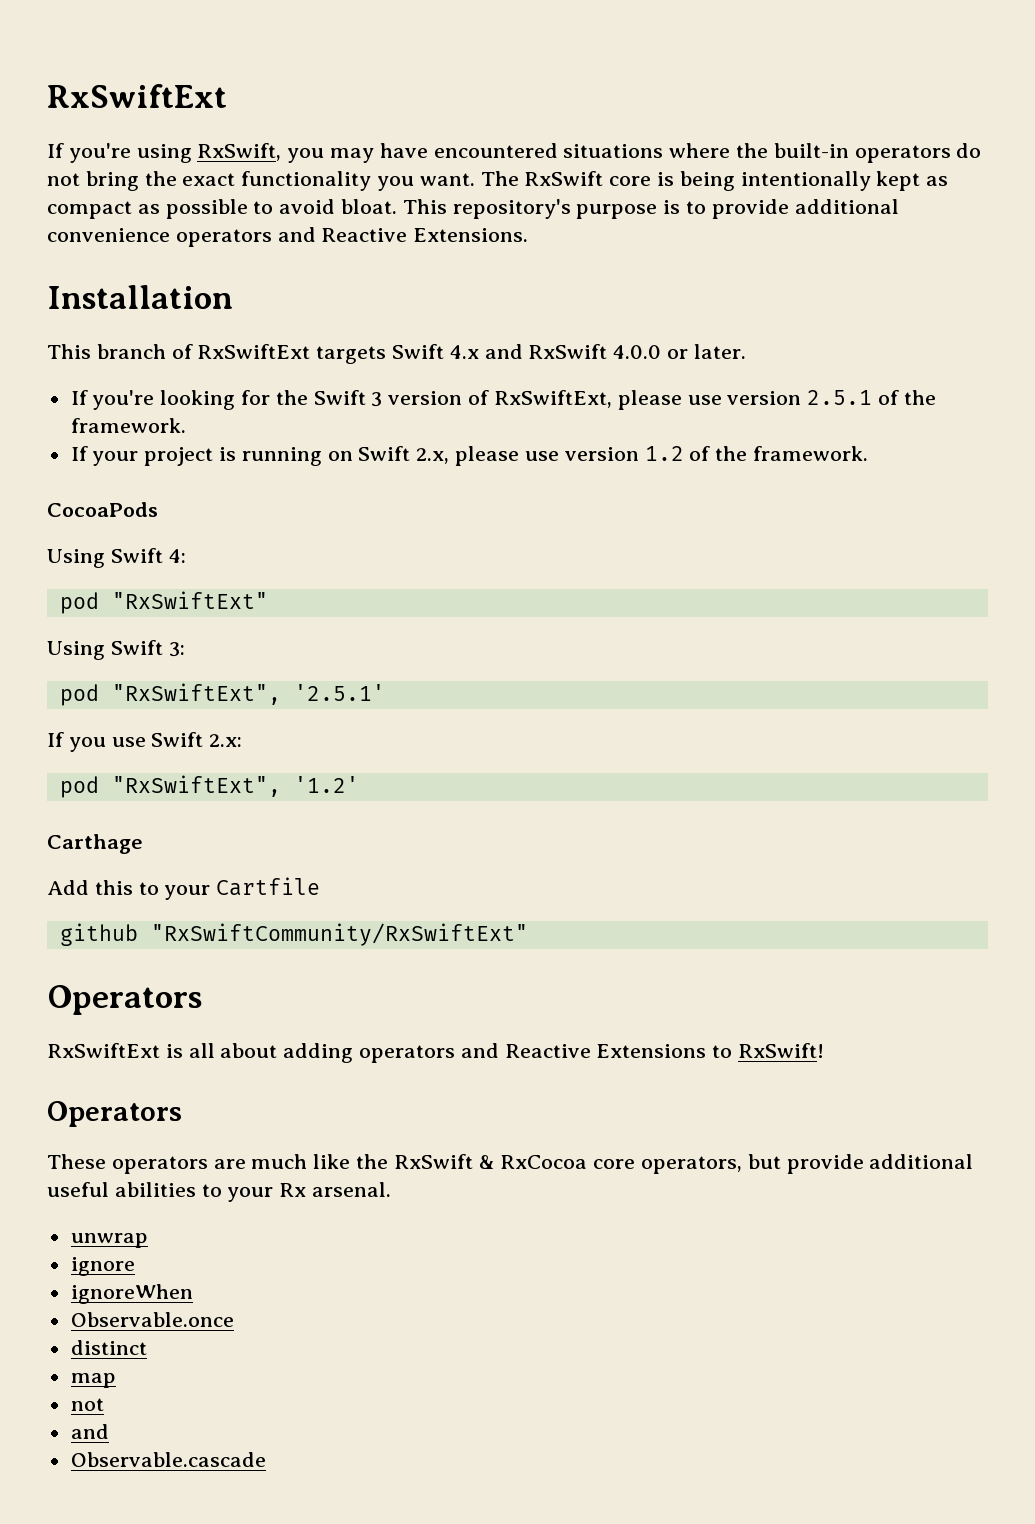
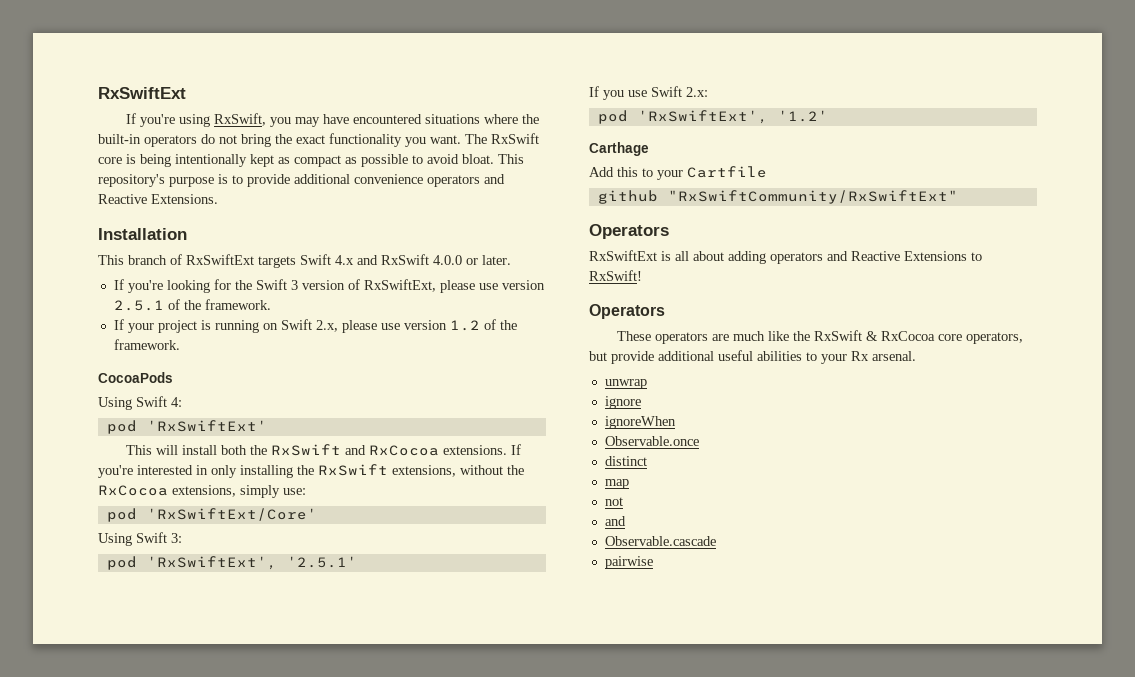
- pod "RxSwiftExt"
+ pod 'RxSwiftExt'
+ This will install both the RxSwift and RxCocoa extensions. If you're interested in only installing the RxSwift extensions, without the RxCocoa extensions, simply use:
+ pod 'RxSwiftExt/Core'
- pod "RxSwiftExt", '2.5.1'
+ pod 'RxSwiftExt', '2.5.1'
- pod "RxSwiftExt", '1.2'
+ pod 'RxSwiftExt', '1.2'
+ pairwise

